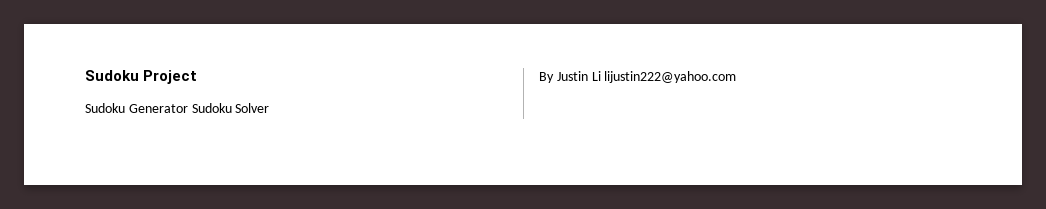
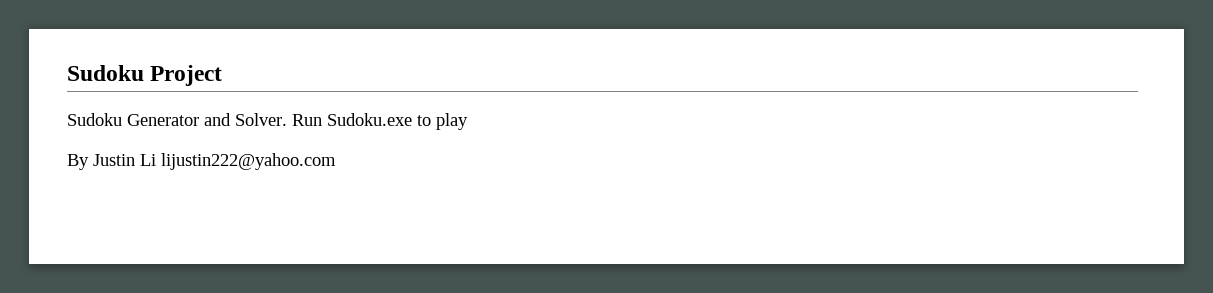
- Sudoku Generator Sudoku Solver
+ Sudoku Generator and Solver. Run Sudoku.exe to play

